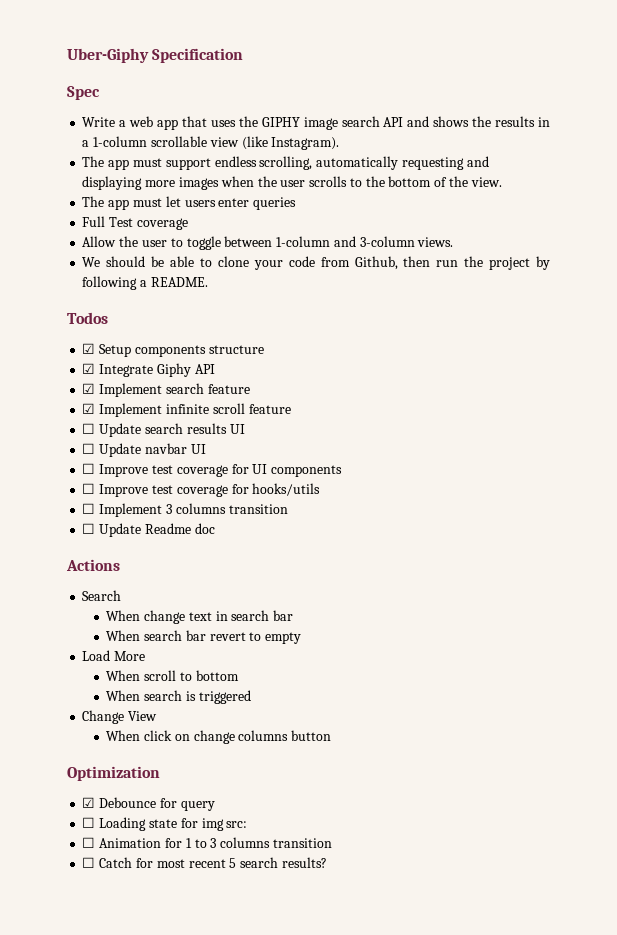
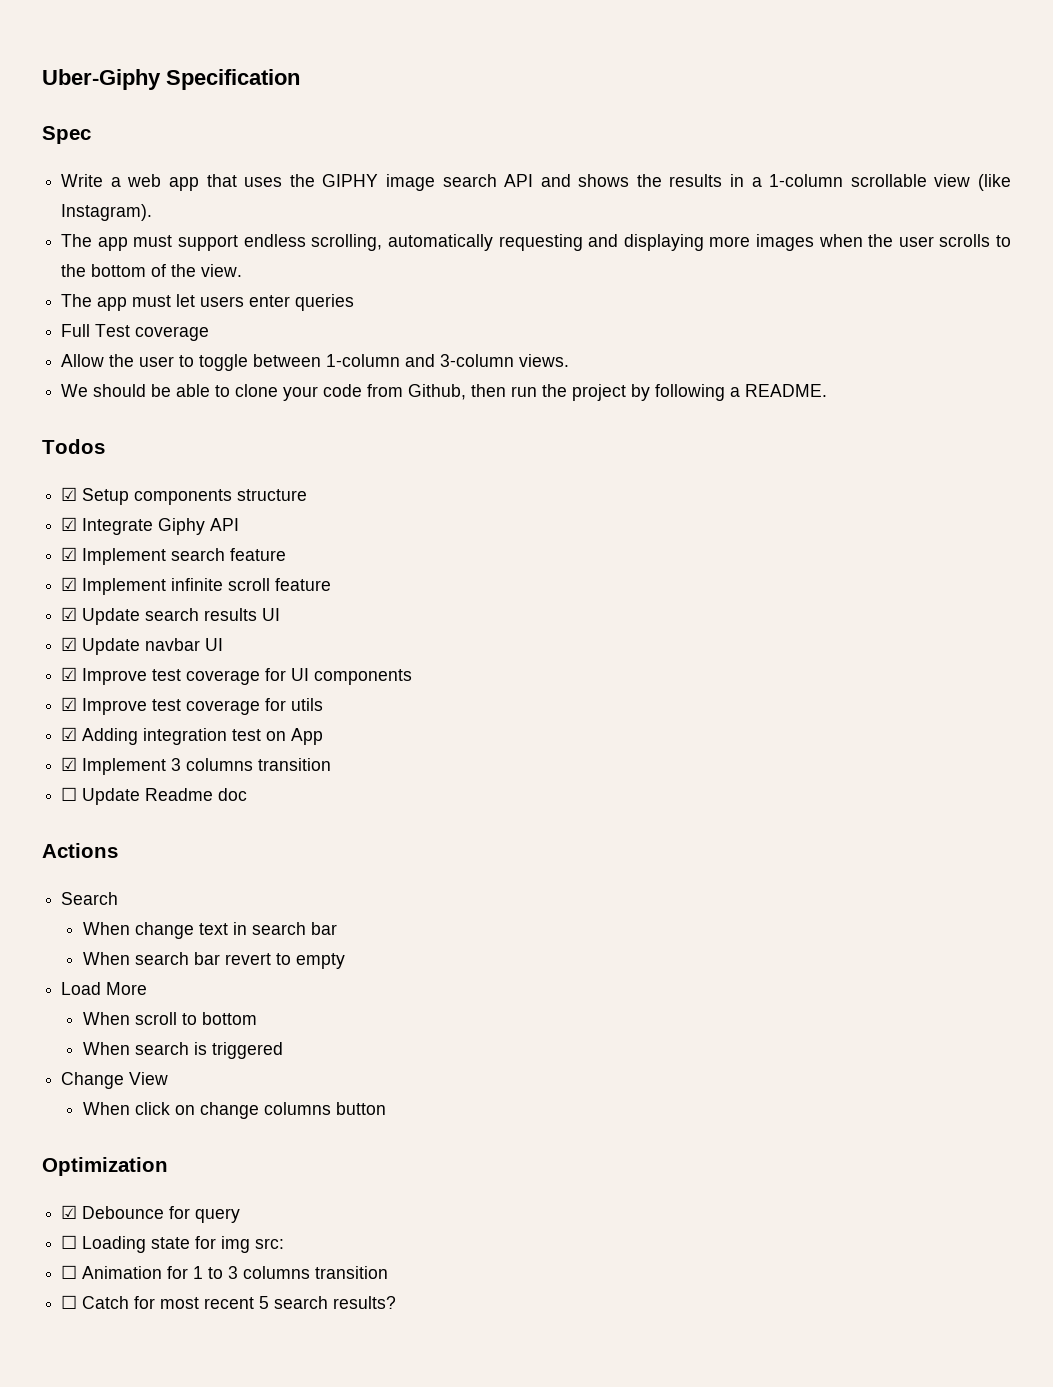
- ☐ Update search results UI
+ ☑ Update search results UI
- ☐ Update navbar UI
+ ☑ Update navbar UI
- ☐ Improve test coverage for UI components
+ ☑ Improve test coverage for UI components
- ☐ Improve test coverage for hooks/utils
- ☐ Implement 3 columns transition
+ ☑ Improve test coverage for utils
+ ☑ Adding integration test on App
+ ☑ Implement 3 columns transition

